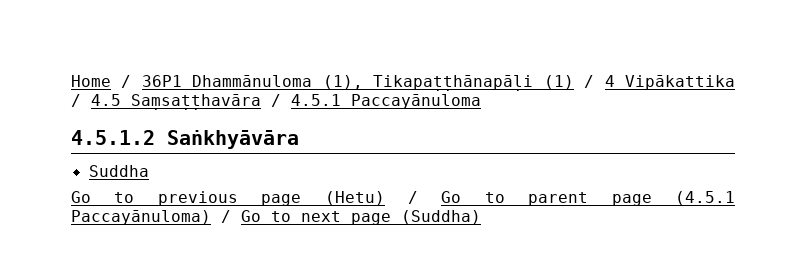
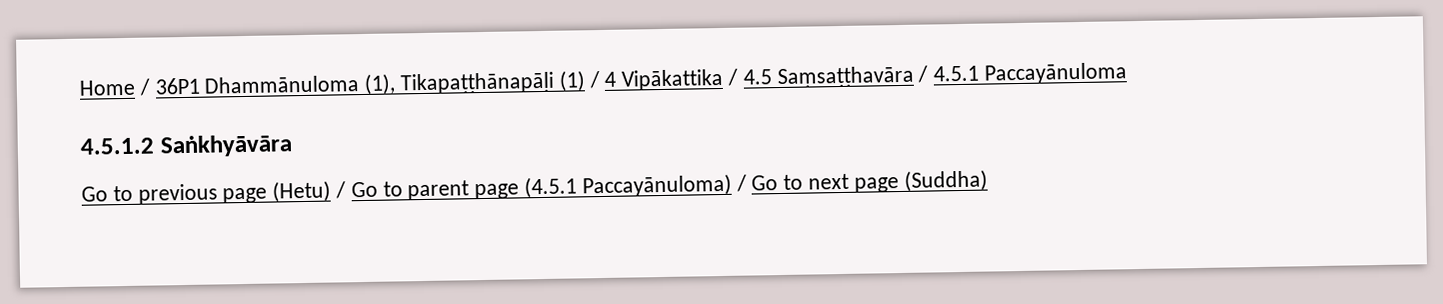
- Suddha

